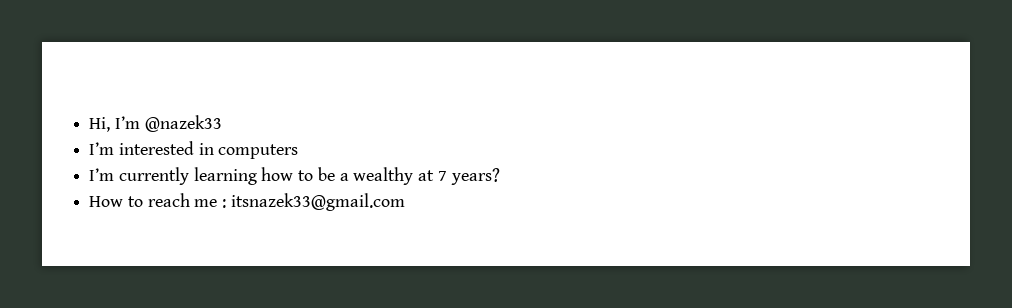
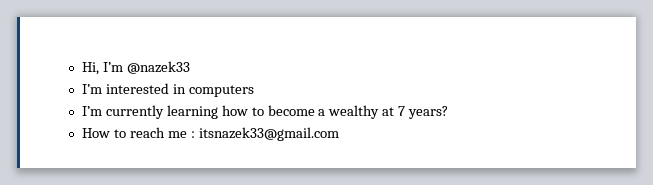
- I’m currently learning how to be a wealthy at 7 years?
+ I’m currently learning how to become a wealthy at 7 years?

